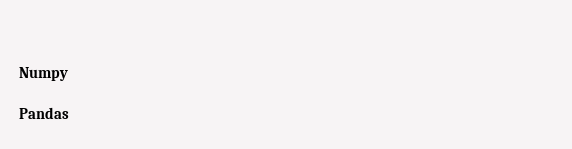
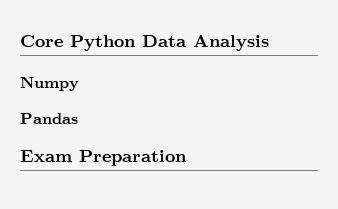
+ Core Python Data Analysis
+ Exam Preparation

